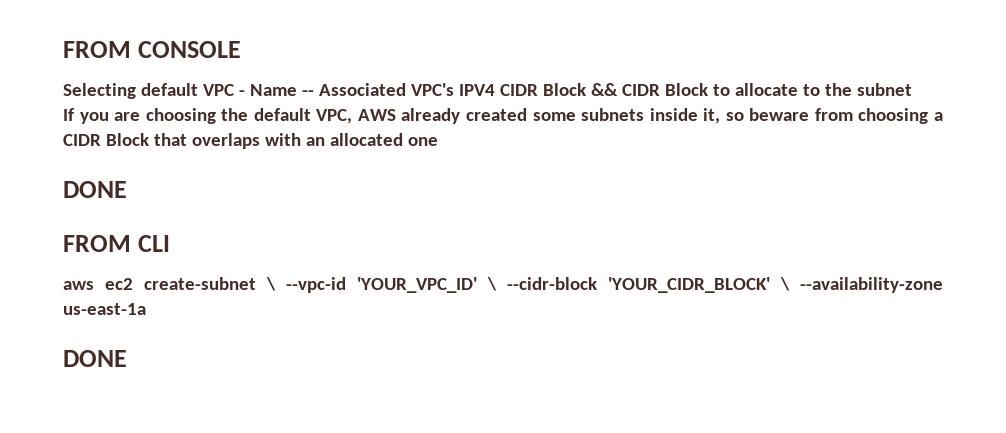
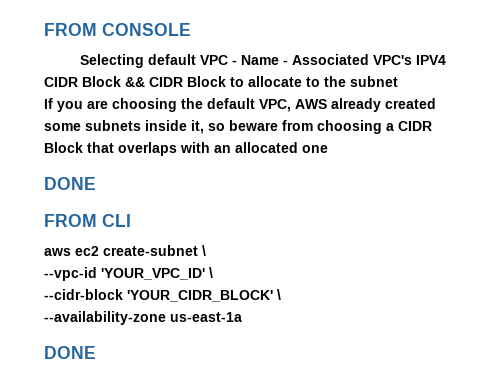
- Selecting default VPC - Name -- Associated VPC's IPV4 CIDR Block && CIDR Block to allocate to the subnet
+ Selecting default VPC - Name - Associated VPC's IPV4 CIDR Block && CIDR Block to allocate to the subnet
- aws ec2 create-subnet \ --vpc-id 'YOUR_VPC_ID' \ --cidr-block 'YOUR_CIDR_BLOCK' \ --availability-zone us-east-1a
+ aws ec2 create-subnet \
+ --vpc-id 'YOUR_VPC_ID' \
+ --cidr-block 'YOUR_CIDR_BLOCK' \
+ --availability-zone us-east-1a

